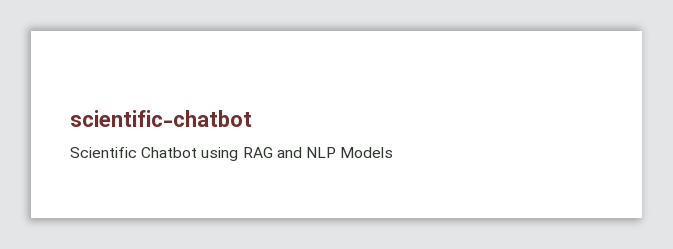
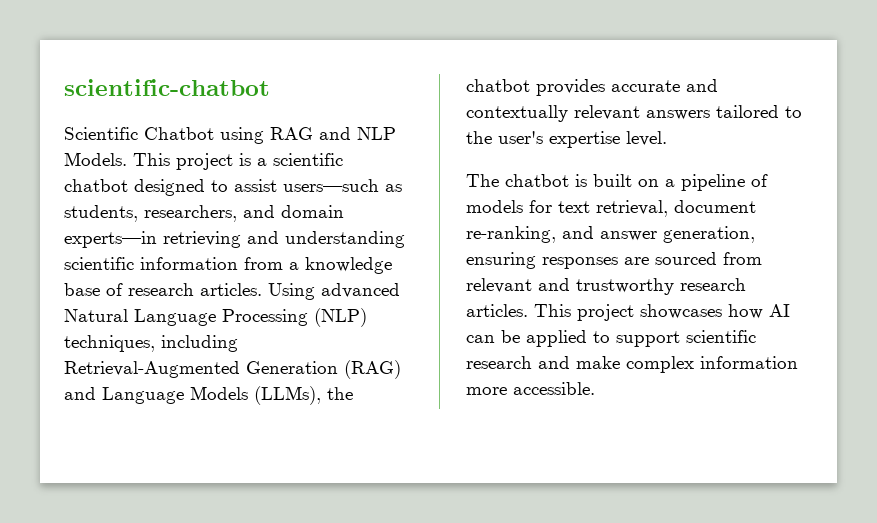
- Scientific Chatbot using RAG and NLP Models
+ Scientific Chatbot using RAG and NLP Models. This project is a scientific chatbot designed to assist users—such as students, researchers, and domain experts—in retrieving and understanding scientific information from a knowledge base of research articles. Using advanced Natural Language Processing (NLP) techniques, including Retrieval-Augmented Generation (RAG) and Language Models (LLMs), the chatbot provides accurate and contextually relevant answers tailored to the user's expertise level.
+ The chatbot is built on a pipeline of models for text retrieval, document re-ranking, and answer generation, ensuring responses are sourced from relevant and trustworthy research articles. This project showcases how AI can be applied to support scientific research and make complex information more accessible.

